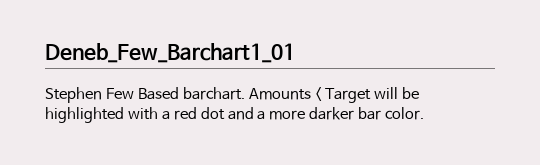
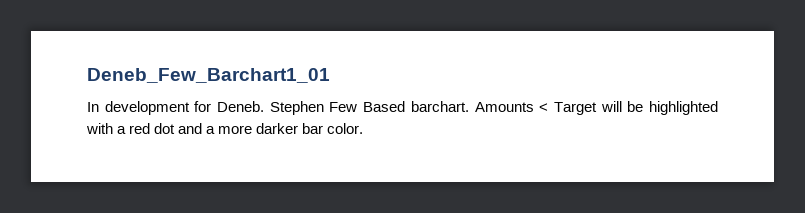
+ In development for Deneb.

